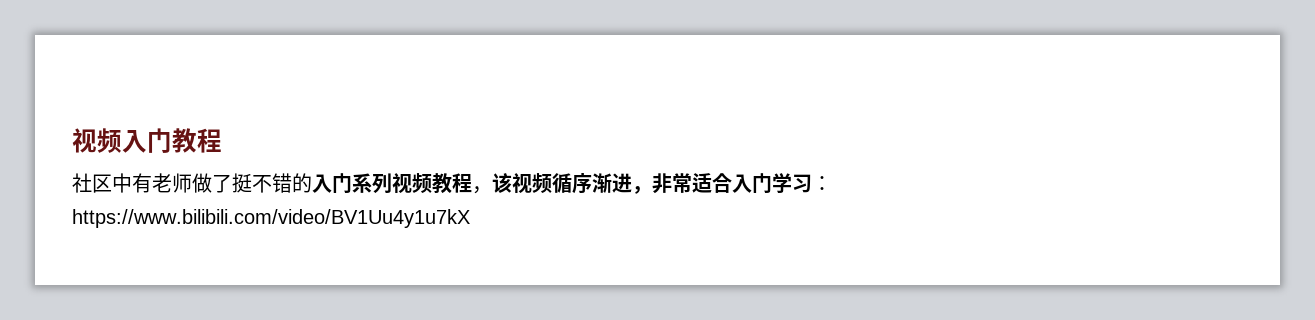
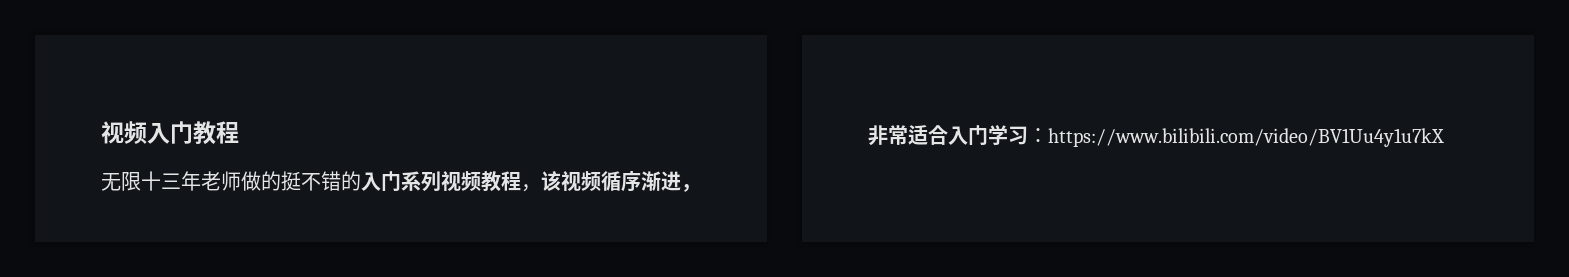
- 社区中有老师做了挺不错的入门系列视频教程，该视频循序渐进，非常适合入门学习：https://www.bilibili.com/video/BV1Uu4y1u7kX
+ 无限十三年老师做的挺不错的入门系列视频教程，该视频循序渐进，非常适合入门学习：https://www.bilibili.com/video/BV1Uu4y1u7kX

